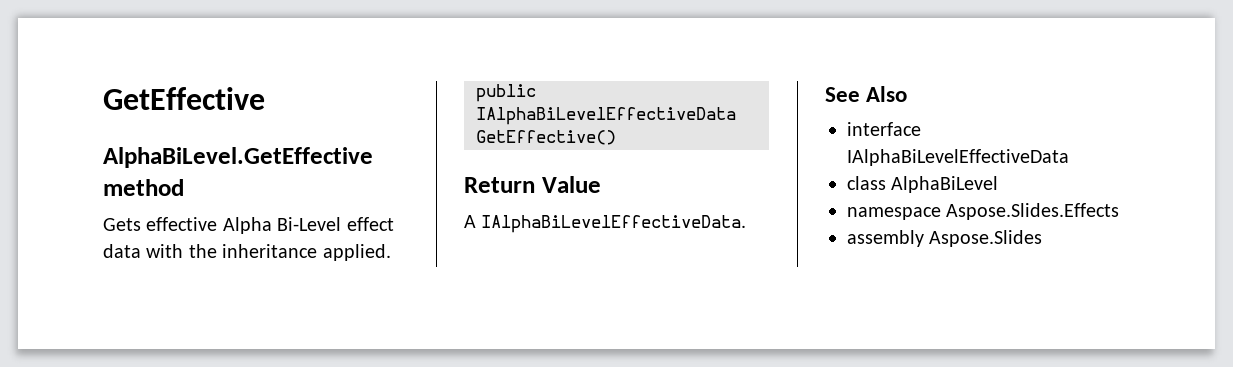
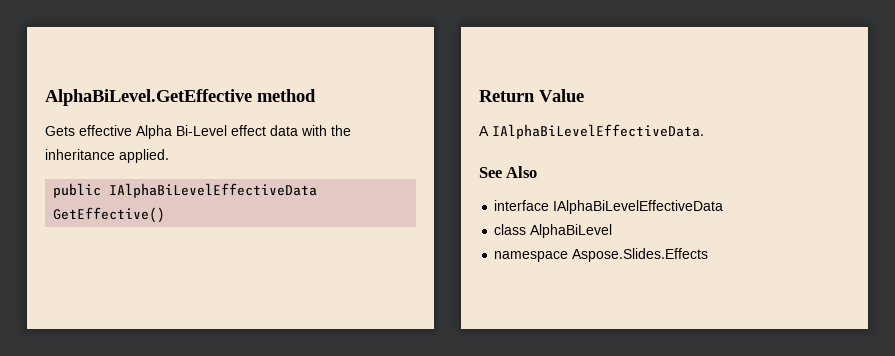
- GetEffective
- assembly Aspose.Slides

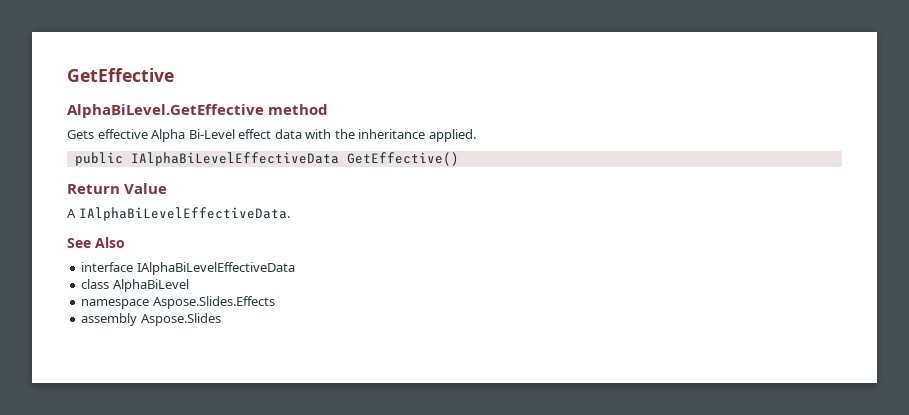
+ GetEffective
+ assembly Aspose.Slides

